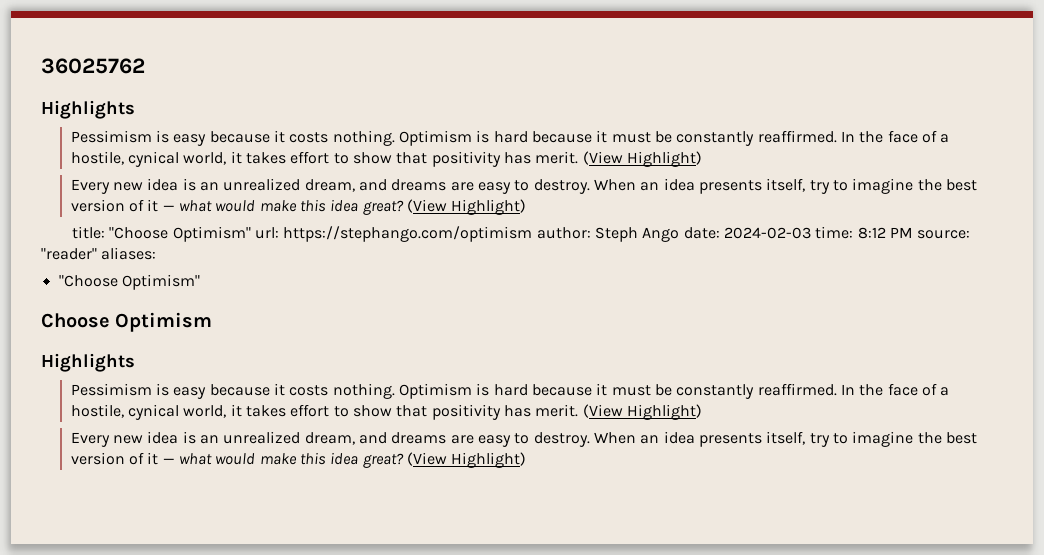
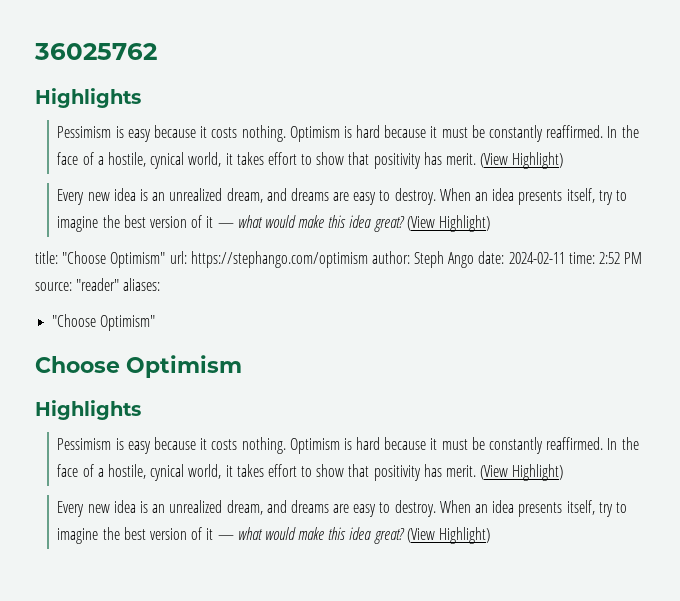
- title: "Choose Optimism" url: https://stephango.com/optimism author: Steph Ango date: 2024-02-03 time: 8:12 PM source: "reader" aliases:
+ title: "Choose Optimism" url: https://stephango.com/optimism author: Steph Ango date: 2024-02-11 time: 2:52 PM source: "reader" aliases:

